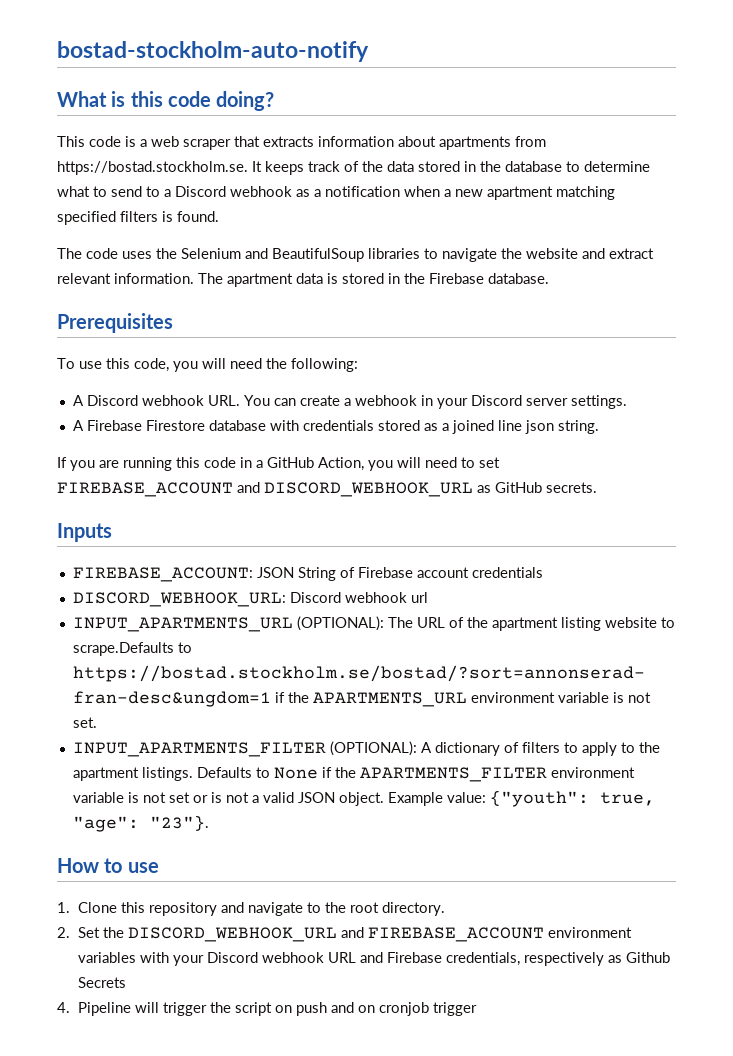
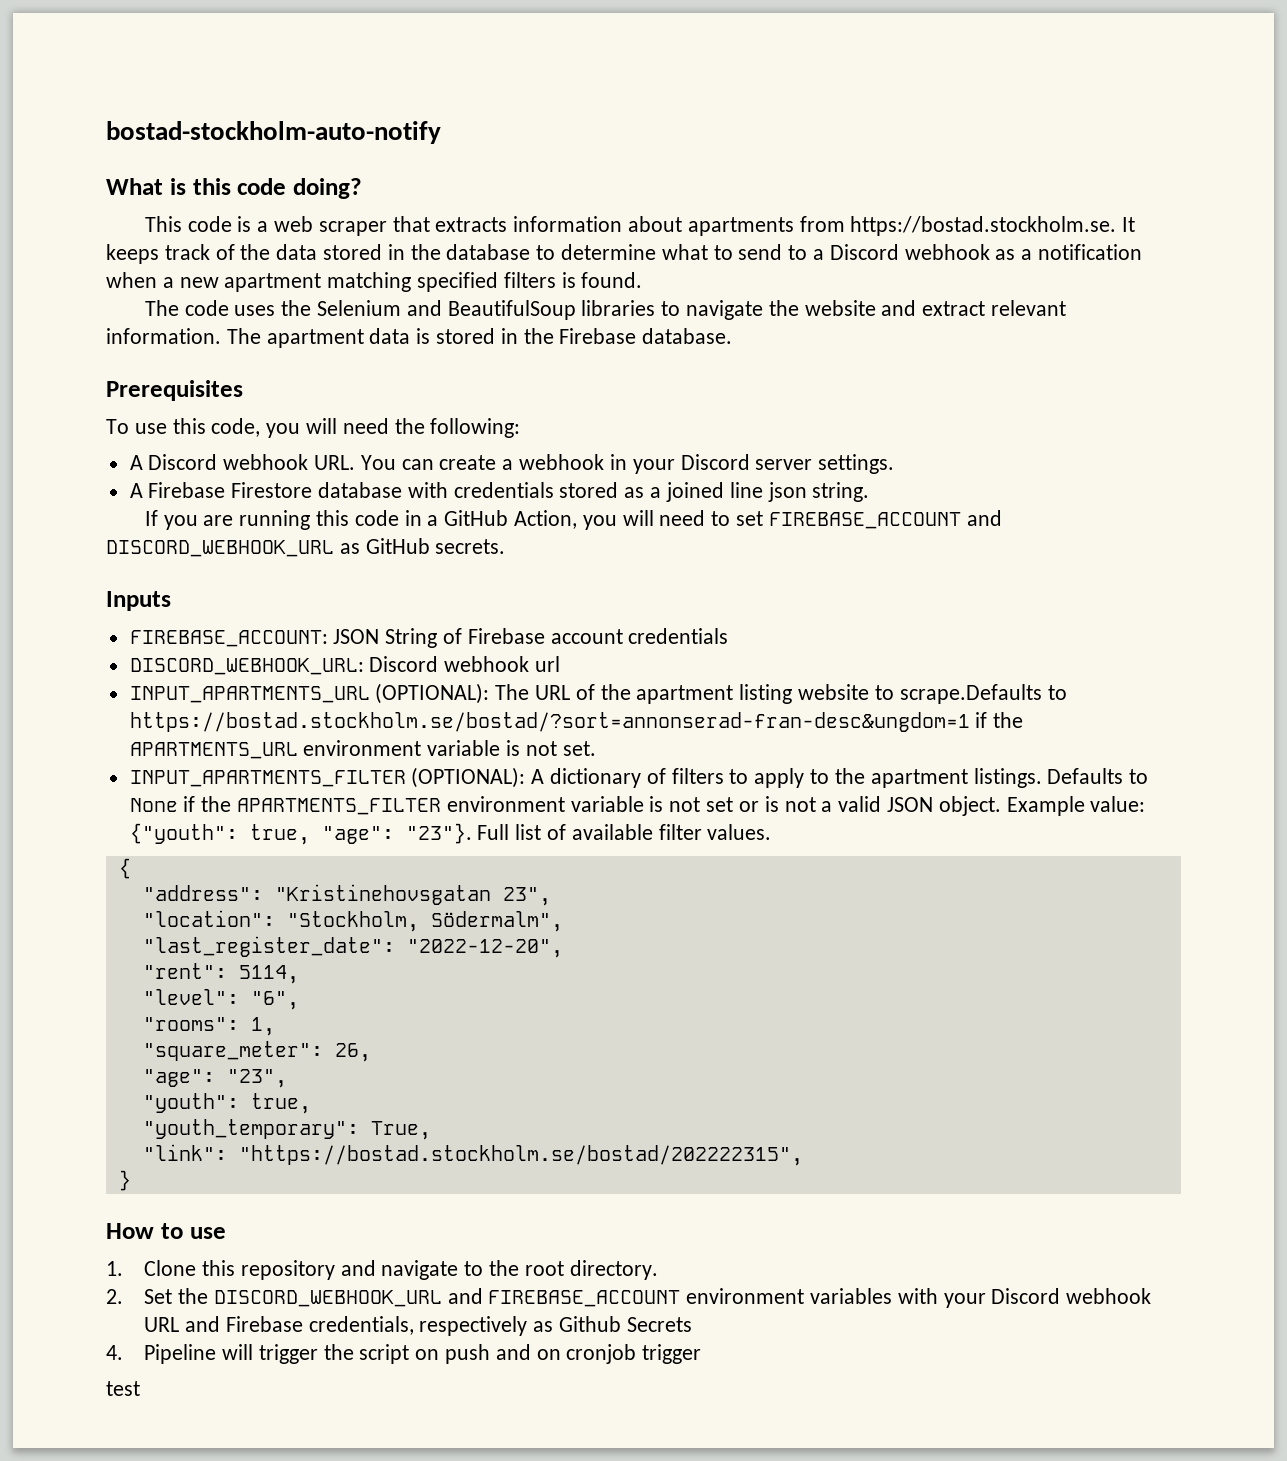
+ Full list of available filter values.
+ {
+ "address": "Kristinehovsgatan 23",
+ "location": "Stockholm, Södermalm",
+ "last_register_date": "2022-12-20",
+ "rent": 5114,
+ "level": "6",
+ "rooms": 1,
+ "square_meter": 26,
+ "age": "23",
+ "youth": true,
+ "youth_temporary": True,
+ "link": "https://bostad.stockholm.se/bostad/202222315",
+ }
+ test

